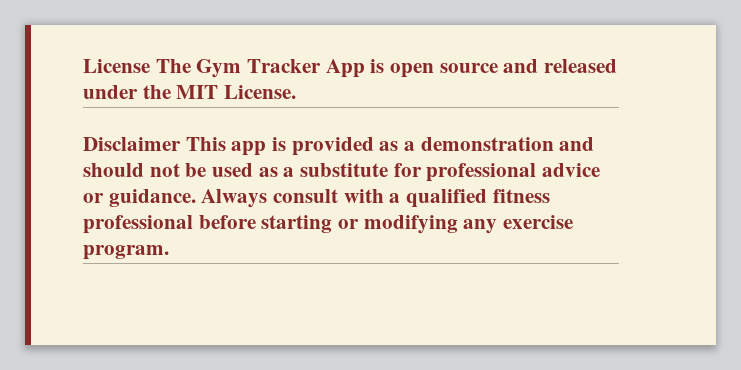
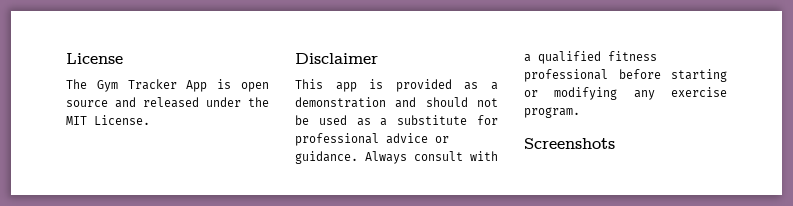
- License The Gym Tracker App is open source and released under the MIT License.
+ License
+ The Gym Tracker App is open source and released under the MIT License.
- Disclaimer This app is provided as a demonstration and should not be used as a substitute for professional advice or guidance.
+ Disclaimer
+ This app is provided as a demonstration and should not be used as a substitute for professional advice or guidance.
+ Screenshots

